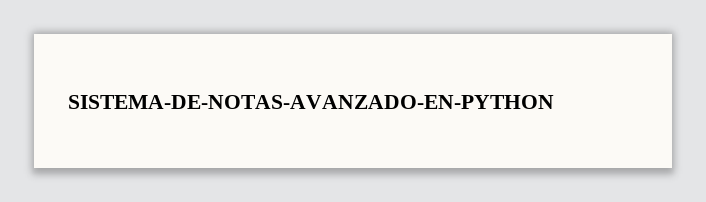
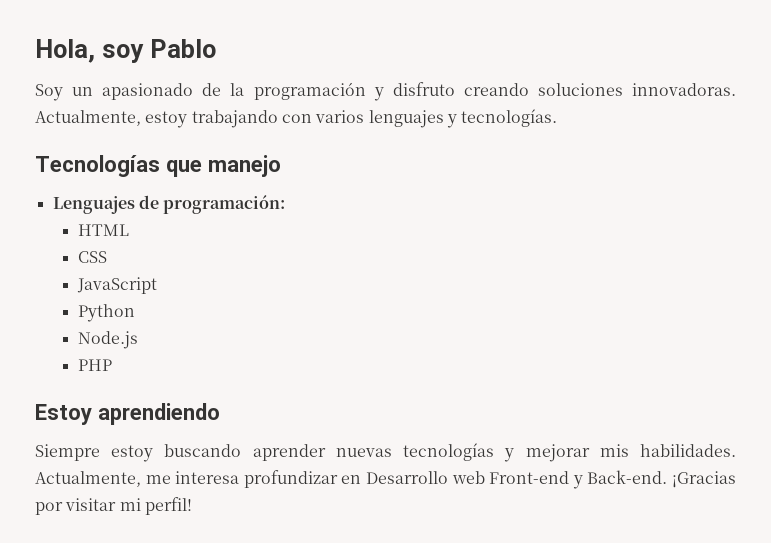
- SISTEMA-DE-NOTAS-AVANZADO-EN-PYTHON
+ Hola, soy Pablo
+ Soy un apasionado de la programación y disfruto creando soluciones innovadoras. Actualmente, estoy trabajando con varios lenguajes y tecnologías.
+ Tecnologías que manejo
+ Lenguajes de programación:
+ HTML
+ CSS
+ JavaScript
+ Python
+ Node.js
+ PHP
+ Estoy aprendiendo
+ Siempre estoy buscando aprender nuevas tecnologías y mejorar mis habilidades. Actualmente, me interesa profundizar en Desarrollo web Front-end y Back-end. ¡Gracias por visitar mi perfil!

